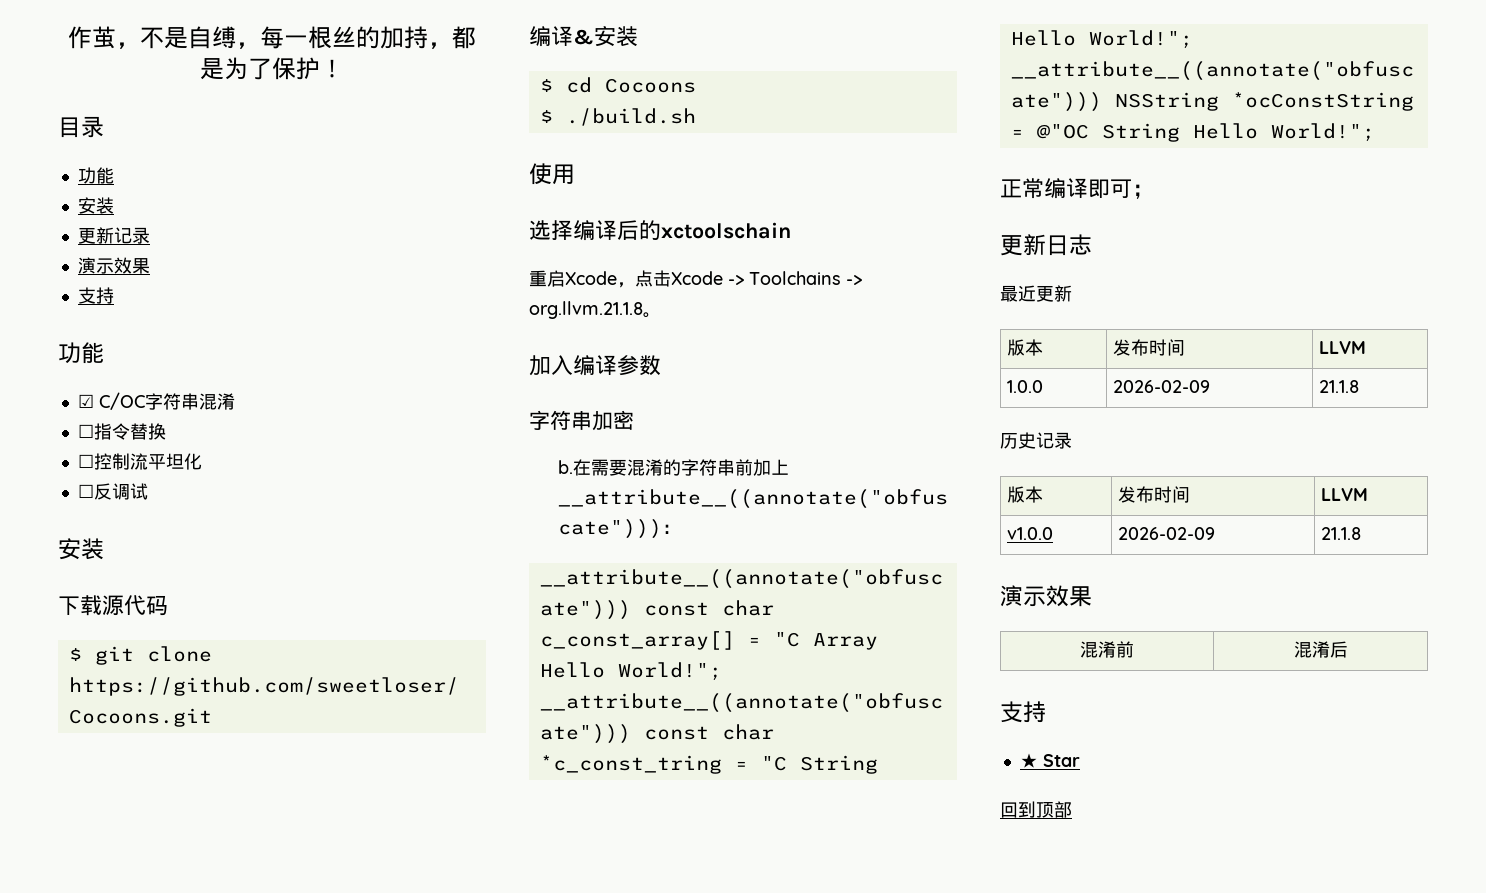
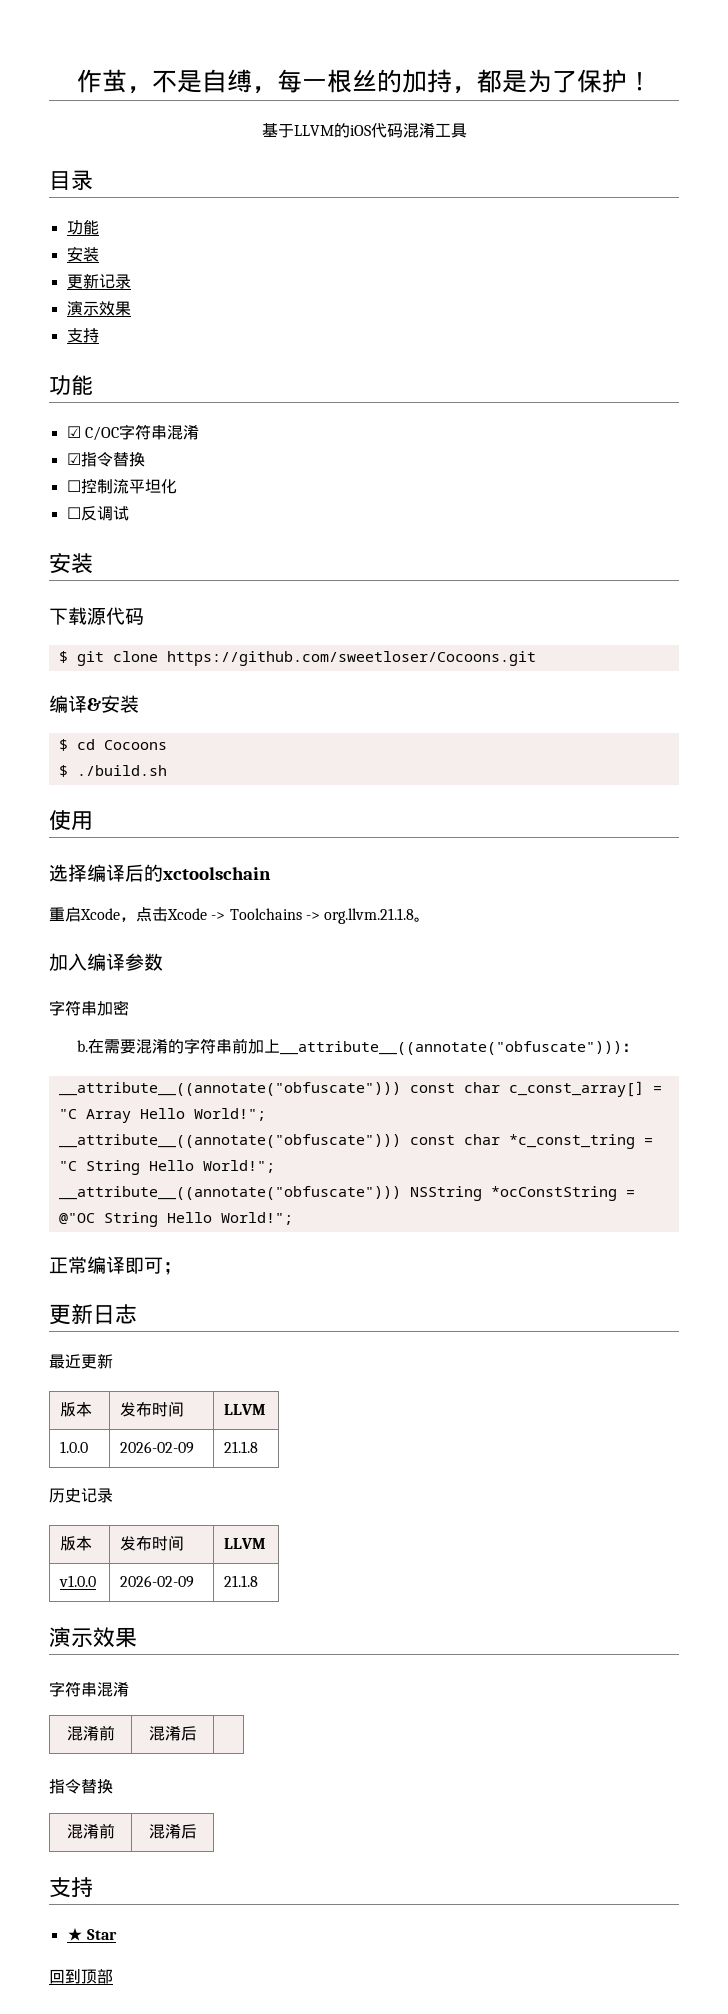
+ 基于LLVM的iOS代码混淆工具
- ☐指令替换
+ ☑指令替换
  v1.0.0 | 2026-02-09 | 21.1.8
  演示效果
+ 字符串混淆
+ 混淆前 | 混淆后 |
+ 指令替换

